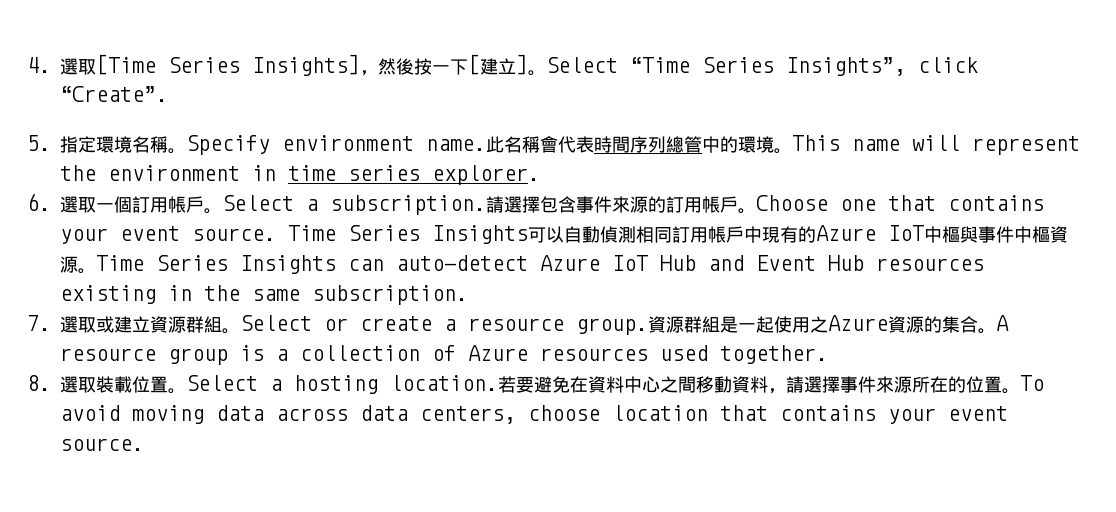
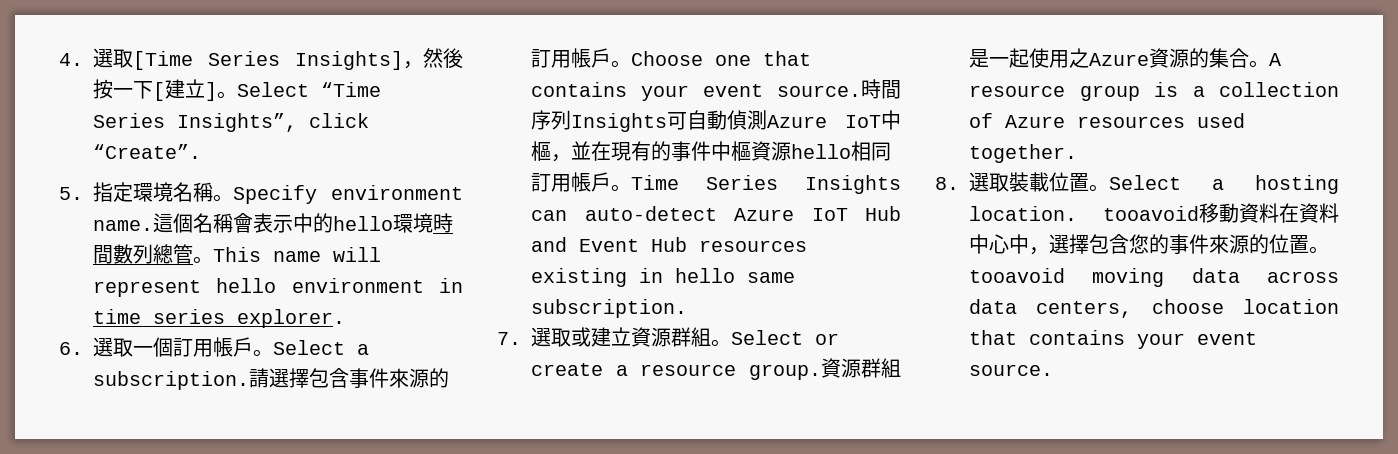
- 此名稱會代表時間序列總管中的環境。
+ 這個名稱會表示中的hello環境時間數列總管。
- This name will represent the environment in time series explorer.
+ This name will represent hello environment in time series explorer.
- Time Series Insights可以自動偵測相同訂用帳戶中現有的Azure IoT中樞與事件中樞資源。
+ 時間序列Insights可自動偵測Azure IoT中樞，並在現有的事件中樞資源hello相同訂用帳戶。
- Time Series Insights can auto-detect Azure IoT Hub and Event Hub resources existing in the same subscription.
+ Time Series Insights can auto-detect Azure IoT Hub and Event Hub resources existing in hello same subscription.
- Select a hosting location.若要避免在資料中心之間移動資料，請選擇事件來源所在的位置。To avoid moving data across data centers, choose location that contains your event source.
+ Select a hosting location. tooavoid移動資料在資料中心中，選擇包含您的事件來源的位置。tooavoid moving data across data centers, choose location that contains your event source.

